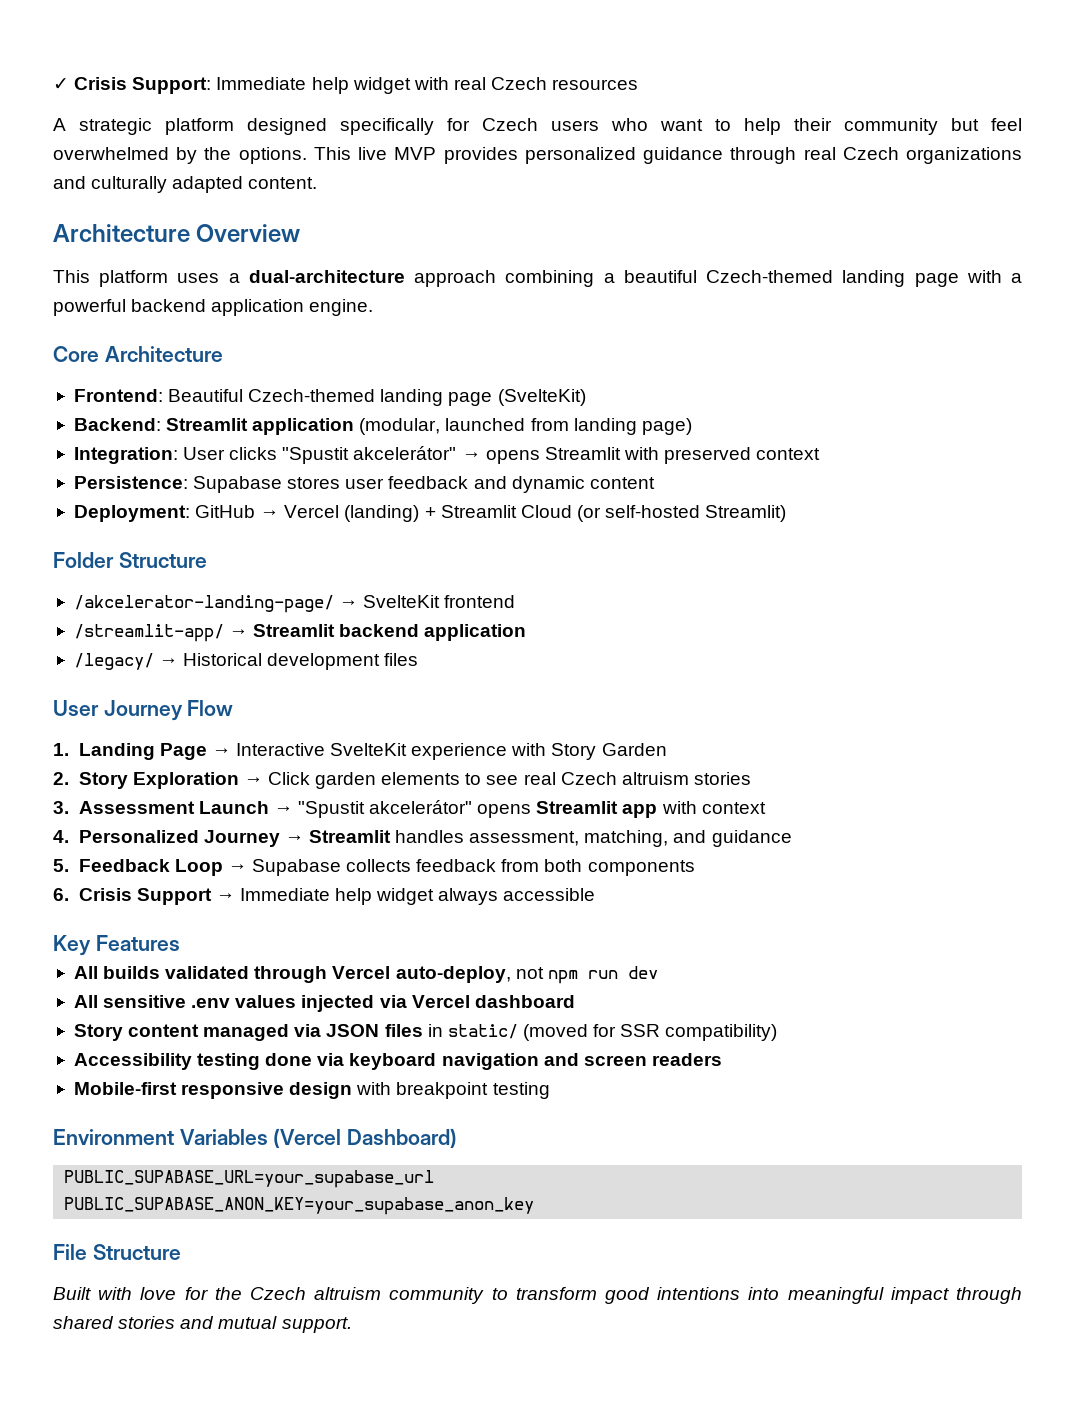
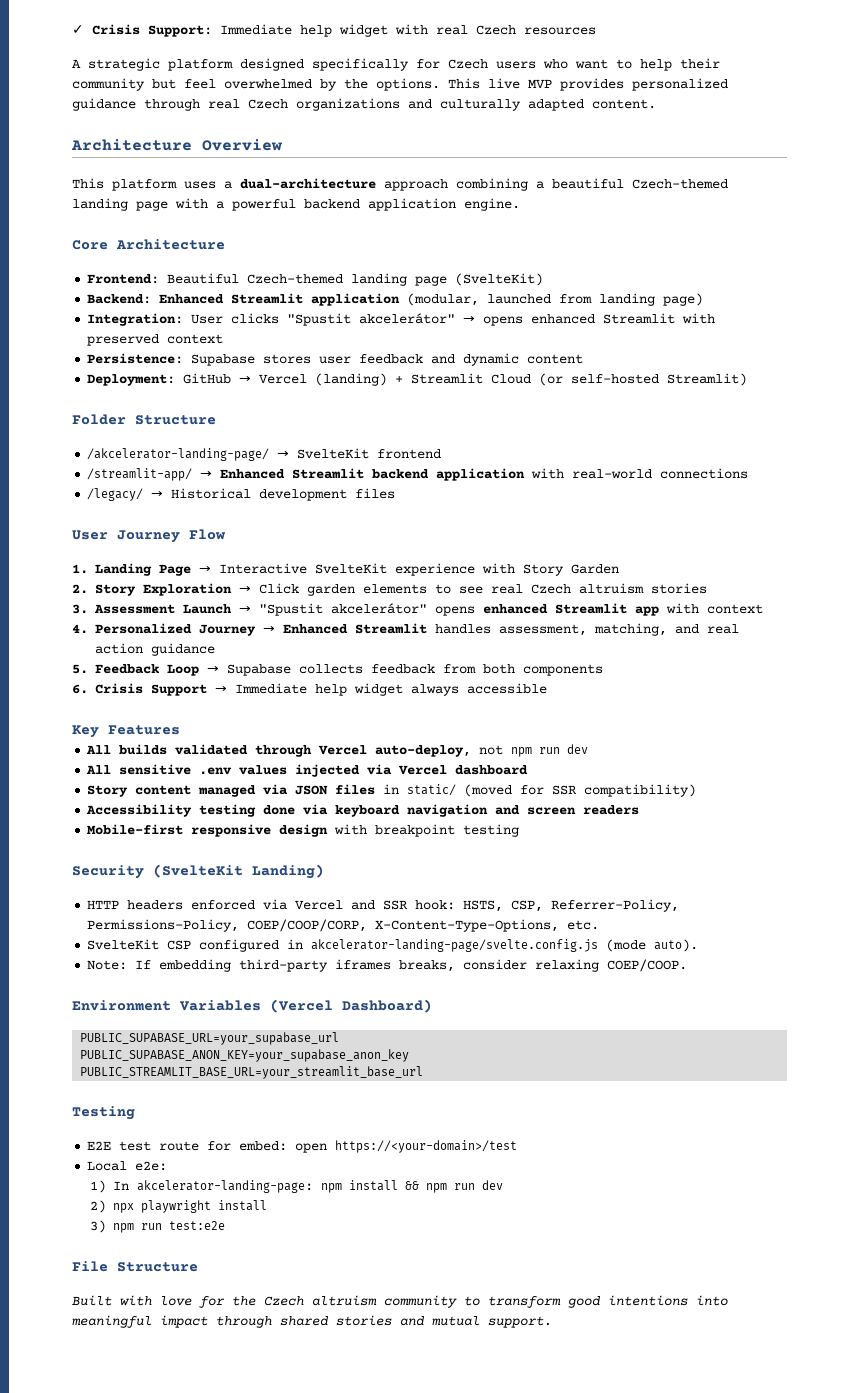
- Backend: Streamlit application (modular, launched from landing page)
+ Backend: Enhanced Streamlit application (modular, launched from landing page)
- Integration: User clicks "Spustit akcelerátor" → opens Streamlit with preserved context
+ Integration: User clicks "Spustit akcelerátor" → opens enhanced Streamlit with preserved context
- /streamlit-app/ → Streamlit backend application
+ /streamlit-app/ → Enhanced Streamlit backend application with real-world connections
- 3. Assessment Launch → "Spustit akcelerátor" opens Streamlit app with context
+ 3. Assessment Launch → "Spustit akcelerátor" opens enhanced Streamlit app with context
- 4. Personalized Journey → Streamlit handles assessment, matching, and guidance
+ 4. Personalized Journey → Enhanced Streamlit handles assessment, matching, and real action guidance
+ Security (SvelteKit Landing)
+ HTTP headers enforced via Vercel and SSR hook: HSTS, CSP, Referrer-Policy, Permissions-Policy, COEP/COOP/CORP, X-Content-Type-Options, etc.
+ SvelteKit CSP configured in akcelerator-landing-page/svelte.config.js (mode auto).
+ Note: If embedding third-party iframes breaks, consider relaxing COEP/COOP.
+ PUBLIC_STREAMLIT_BASE_URL=your_streamlit_base_url
+ Testing
+ E2E test route for embed: open https://<your-domain>/test
+ Local e2e:
+ 1) In akcelerator-landing-page: npm install && npm run dev
+ 2) npx playwright install
+ 3) npm run test:e2e

